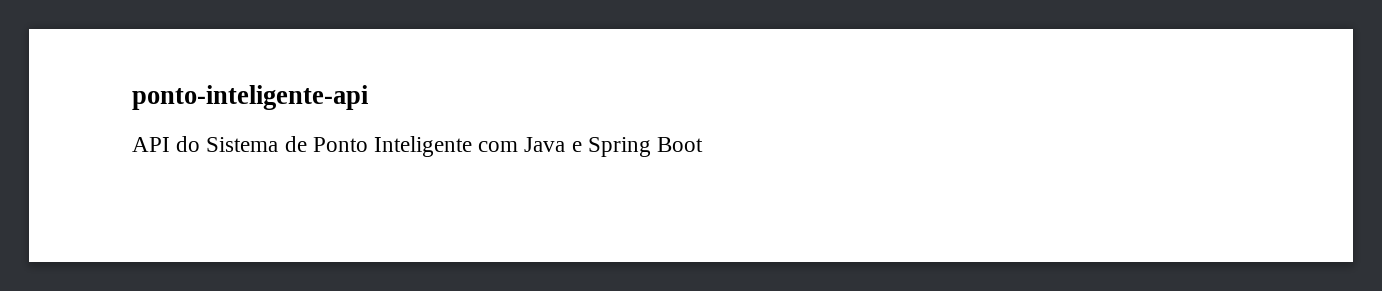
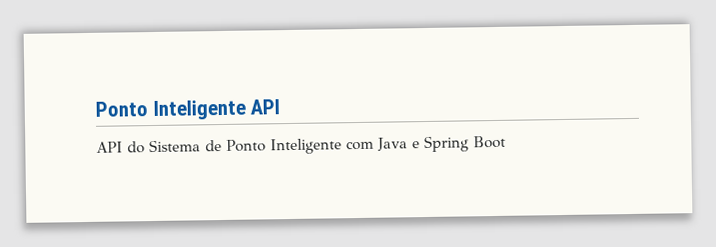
- ponto-inteligente-api
+ Ponto Inteligente API

